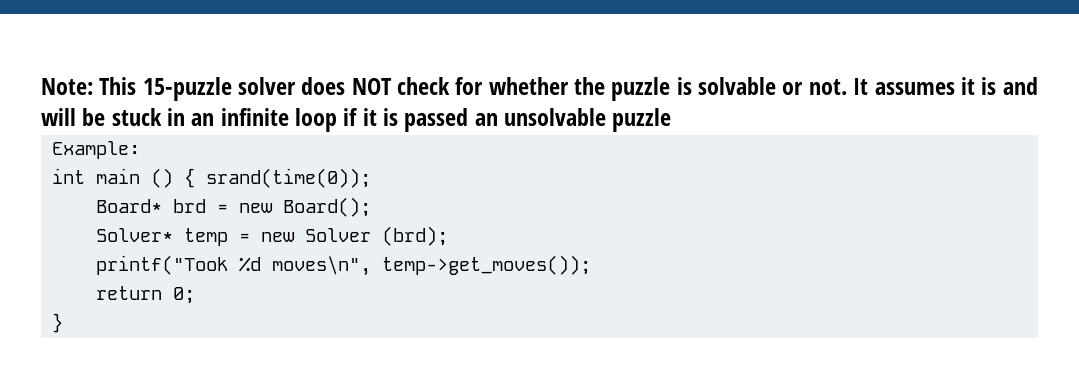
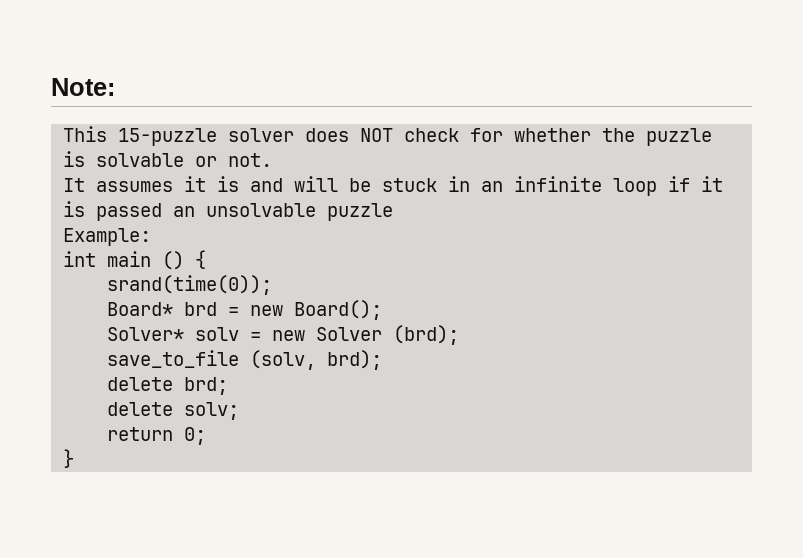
- Note: This 15-puzzle solver does NOT check for whether the puzzle is solvable or not. It assumes it is and will be stuck in an infinite loop if it is passed an unsolvable puzzle
+ Note:
+ This 15-puzzle solver does NOT check for whether the puzzle is solvable or not.
+ It assumes it is and will be stuck in an infinite loop if it is passed an unsolvable puzzle
- int main () { srand(time(0));
+ int main () {
+ srand(time(0));
- Solver* temp = new Solver (brd);
+ Solver* solv = new Solver (brd);
- printf("Took %d moves\n", temp->get_moves());
+ save_to_file (solv, brd);
+ delete brd;
+ delete solv;

